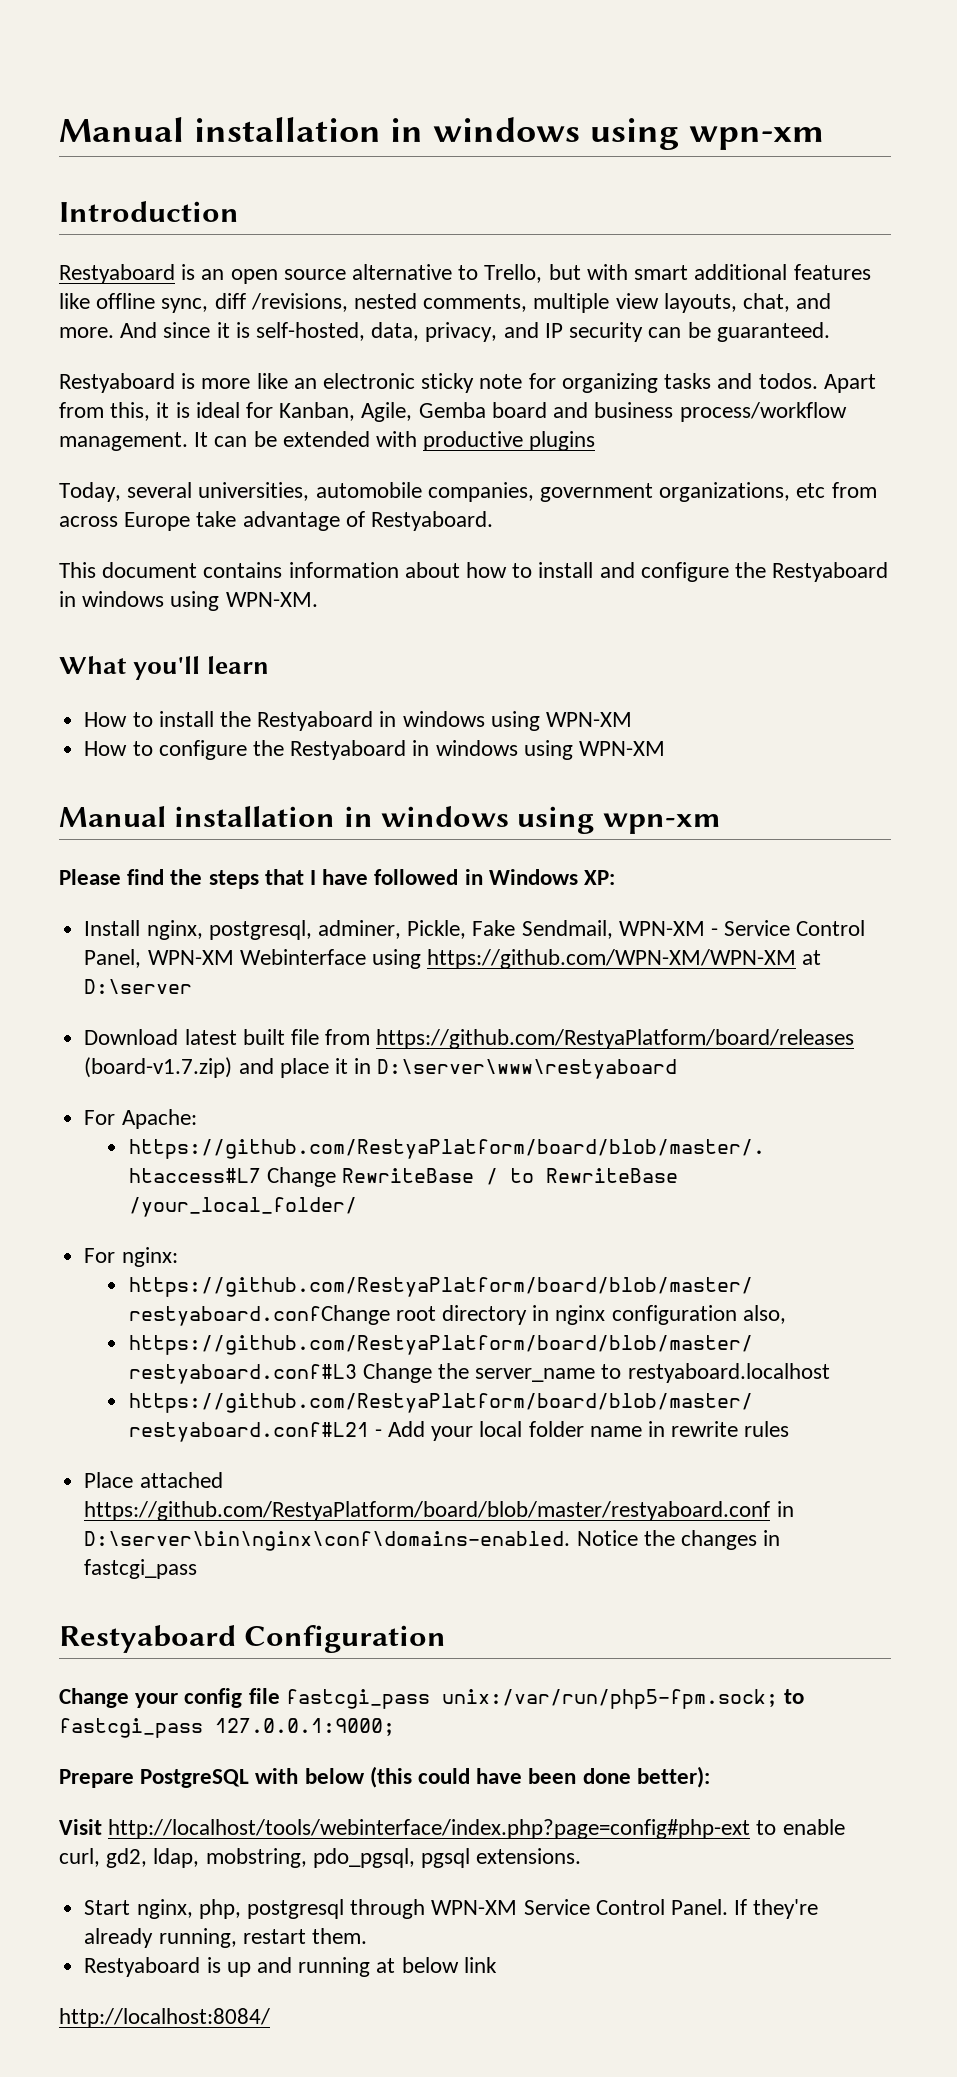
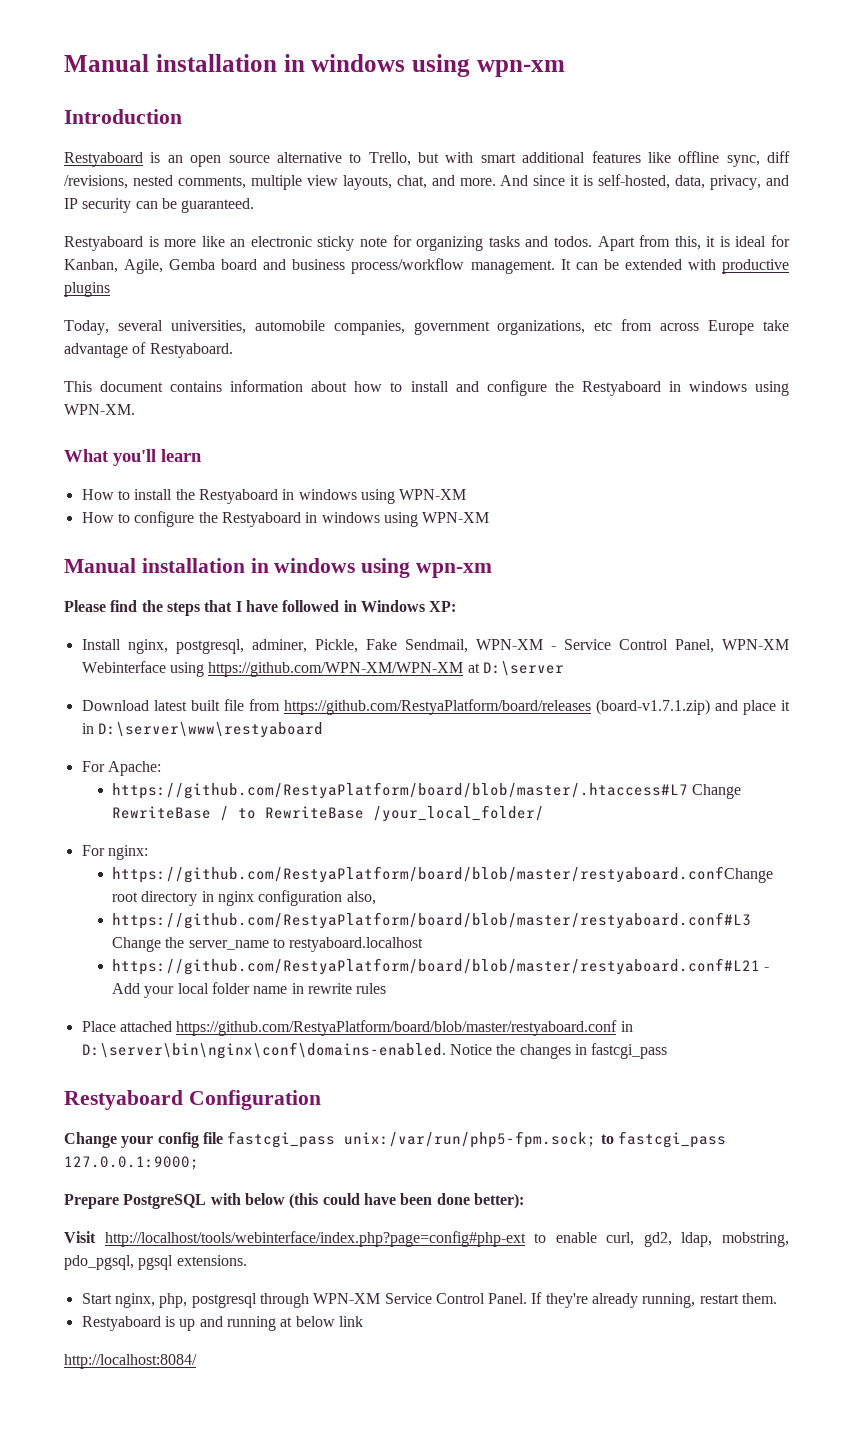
- Download latest built file from https://github.com/RestyaPlatform/board/releases (board-v1.7.zip) and place it in D:\server\www\restyaboard
+ Download latest built file from https://github.com/RestyaPlatform/board/releases (board-v1.7.1.zip) and place it in D:\server\www\restyaboard

